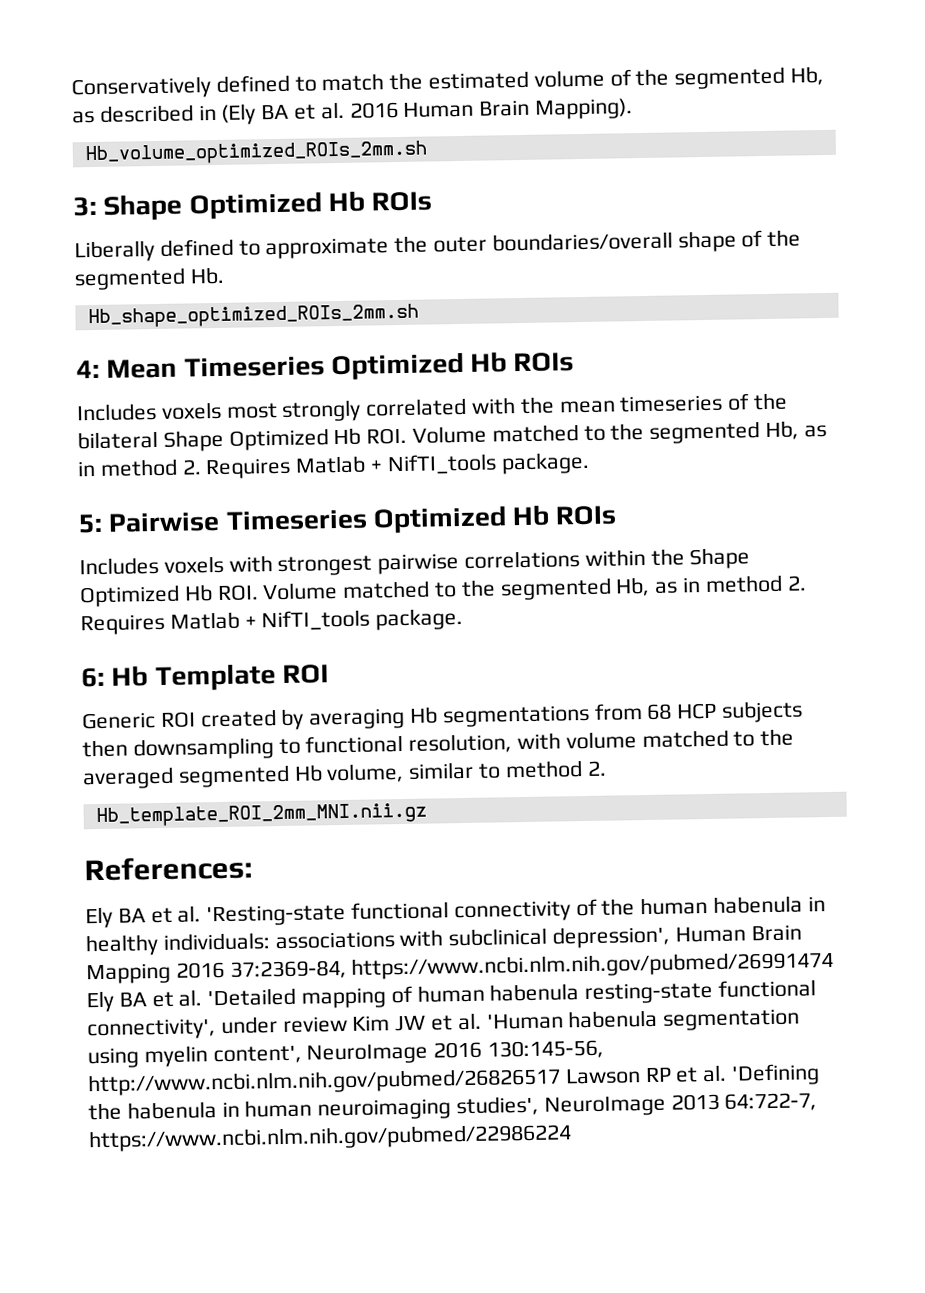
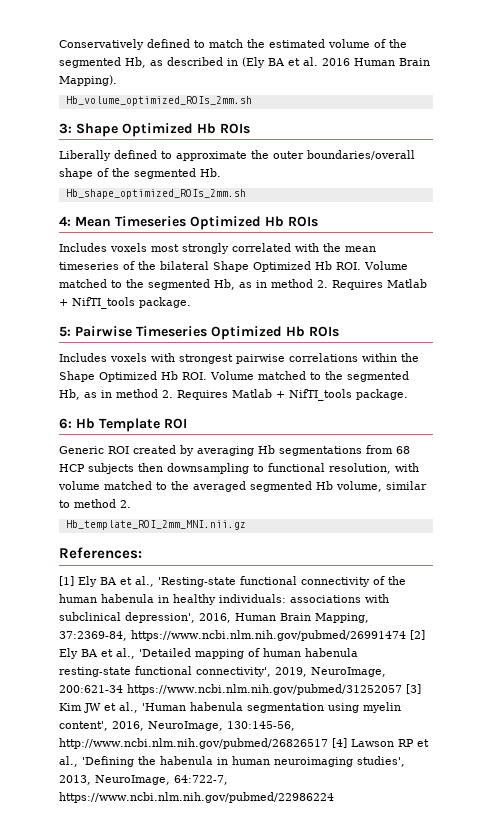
- Ely BA et al. 'Resting-state functional connectivity of the human habenula in healthy individuals: associations with subclinical depression', Human Brain Mapping 2016 37:2369-84, https://www.ncbi.nlm.nih.gov/pubmed/26991474 Ely BA et al. 'Detailed mapping of human habenula resting-state functional connectivity', under review Kim JW et al. 'Human habenula segmentation using myelin content', NeuroImage 2016 130:145-56, http://www.ncbi.nlm.nih.gov/pubmed/26826517 Lawson RP et al. 'Defining the habenula in human neuroimaging studies', NeuroImage 2013 64:722-7, https://www.ncbi.nlm.nih.gov/pubmed/22986224
+ [1] Ely BA et al., 'Resting-state functional connectivity of the human habenula in healthy individuals: associations with subclinical depression', 2016, Human Brain Mapping, 37:2369-84, https://www.ncbi.nlm.nih.gov/pubmed/26991474 [2] Ely BA et al., 'Detailed mapping of human habenula resting-state functional connectivity', 2019, NeuroImage, 200:621-34 https://www.ncbi.nlm.nih.gov/pubmed/31252057 [3] Kim JW et al., 'Human habenula segmentation using myelin content', 2016, NeuroImage, 130:145-56, http://www.ncbi.nlm.nih.gov/pubmed/26826517 [4] Lawson RP et al., 'Defining the habenula in human neuroimaging studies', 2013, NeuroImage, 64:722-7, https://www.ncbi.nlm.nih.gov/pubmed/22986224

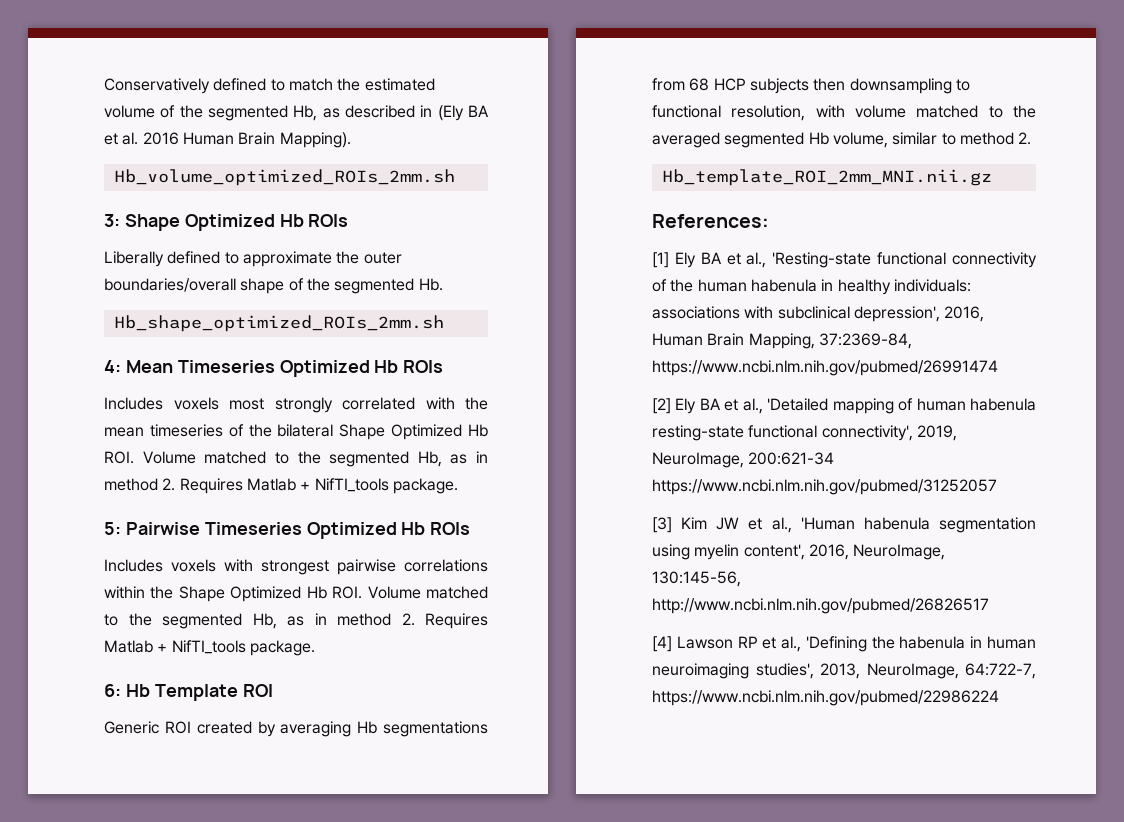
- associations with subclinical depression', 2016, Human Brain Mapping, 37:2369-84, https://www.ncbi.nlm.nih.gov/pubmed/26991474 [2] Ely BA et al., 'Detailed mapping of human habenula resting-state functional connectivity', 2019, NeuroImage, 200:621-34 https://www.ncbi.nlm.nih.gov/pubmed/31252057 [3] Kim JW et al., 'Human habenula segmentation using myelin content', 2016, NeuroImage, 130:145-56, http://www.ncbi.nlm.nih.gov/pubmed/26826517 [4] Lawson RP et al., 'Defining the habenula in human neuroimaging studies', 2013, NeuroImage, 64:722-7, https://www.ncbi.nlm.nih.gov/pubmed/22986224
+ associations with subclinical depression', 2016, Human Brain Mapping, 37:2369-84, https://www.ncbi.nlm.nih.gov/pubmed/26991474
+ [2] Ely BA et al., 'Detailed mapping of human habenula resting-state functional connectivity', 2019, NeuroImage, 200:621-34 https://www.ncbi.nlm.nih.gov/pubmed/31252057
+ [3] Kim JW et al., 'Human habenula segmentation using myelin content', 2016, NeuroImage, 130:145-56, http://www.ncbi.nlm.nih.gov/pubmed/26826517
+ [4] Lawson RP et al., 'Defining the habenula in human neuroimaging studies', 2013, NeuroImage, 64:722-7, https://www.ncbi.nlm.nih.gov/pubmed/22986224

